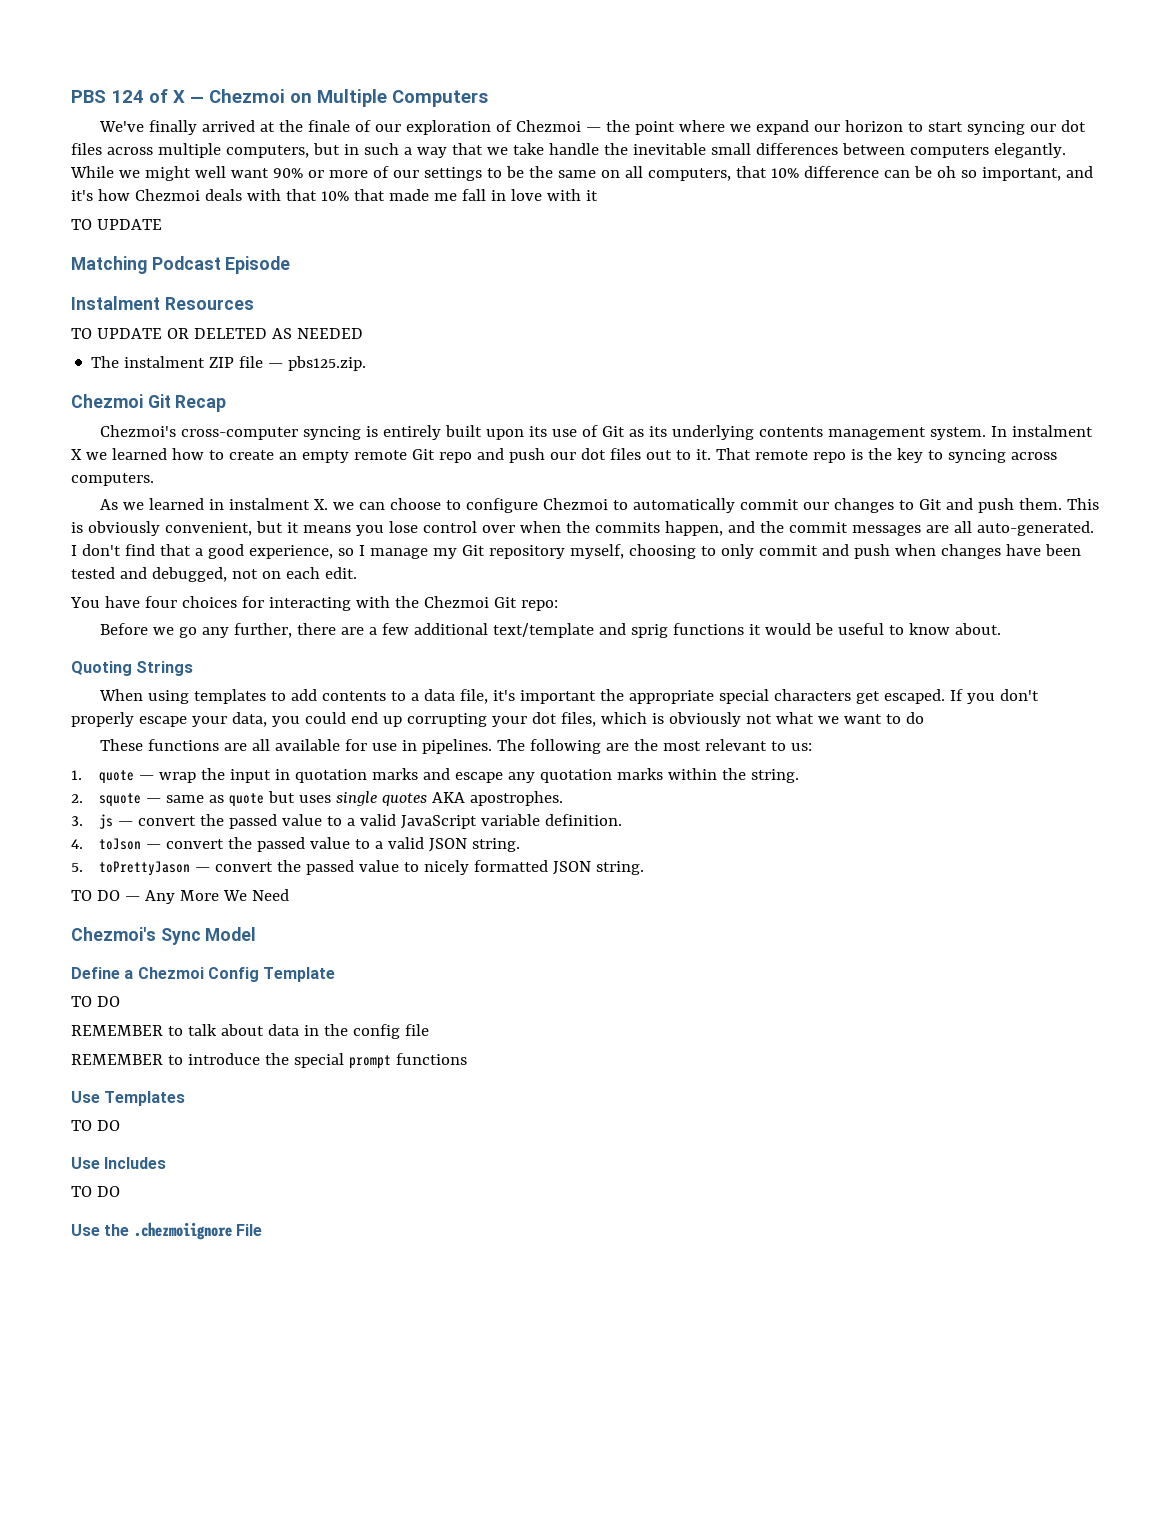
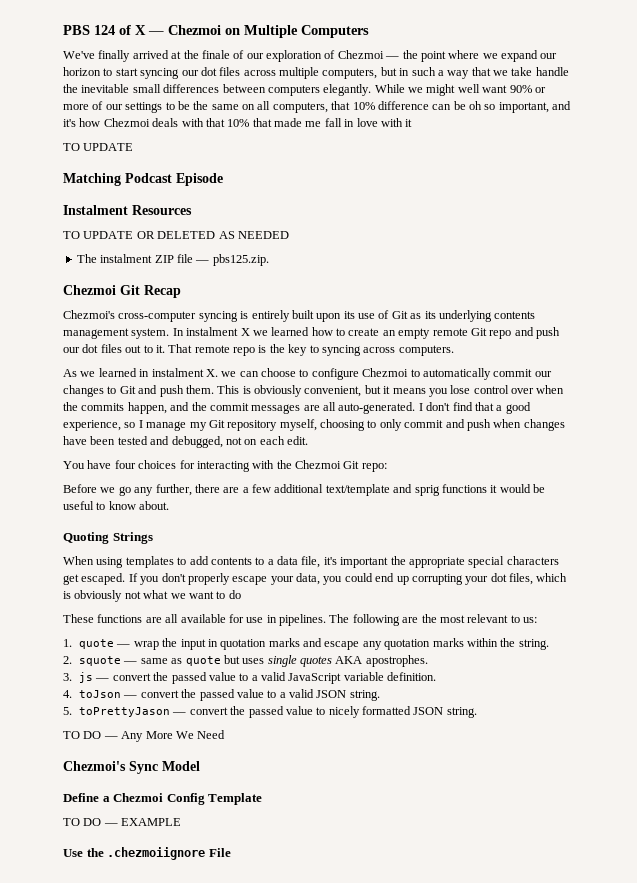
  Define a Chezmoi Config Template
- TO DO
- REMEMBER to talk about data in the config file
- REMEMBER to introduce the special prompt functions
- Use Templates
- TO DO
- Use Includes
- TO DO
+ TO DO — EXAMPLE

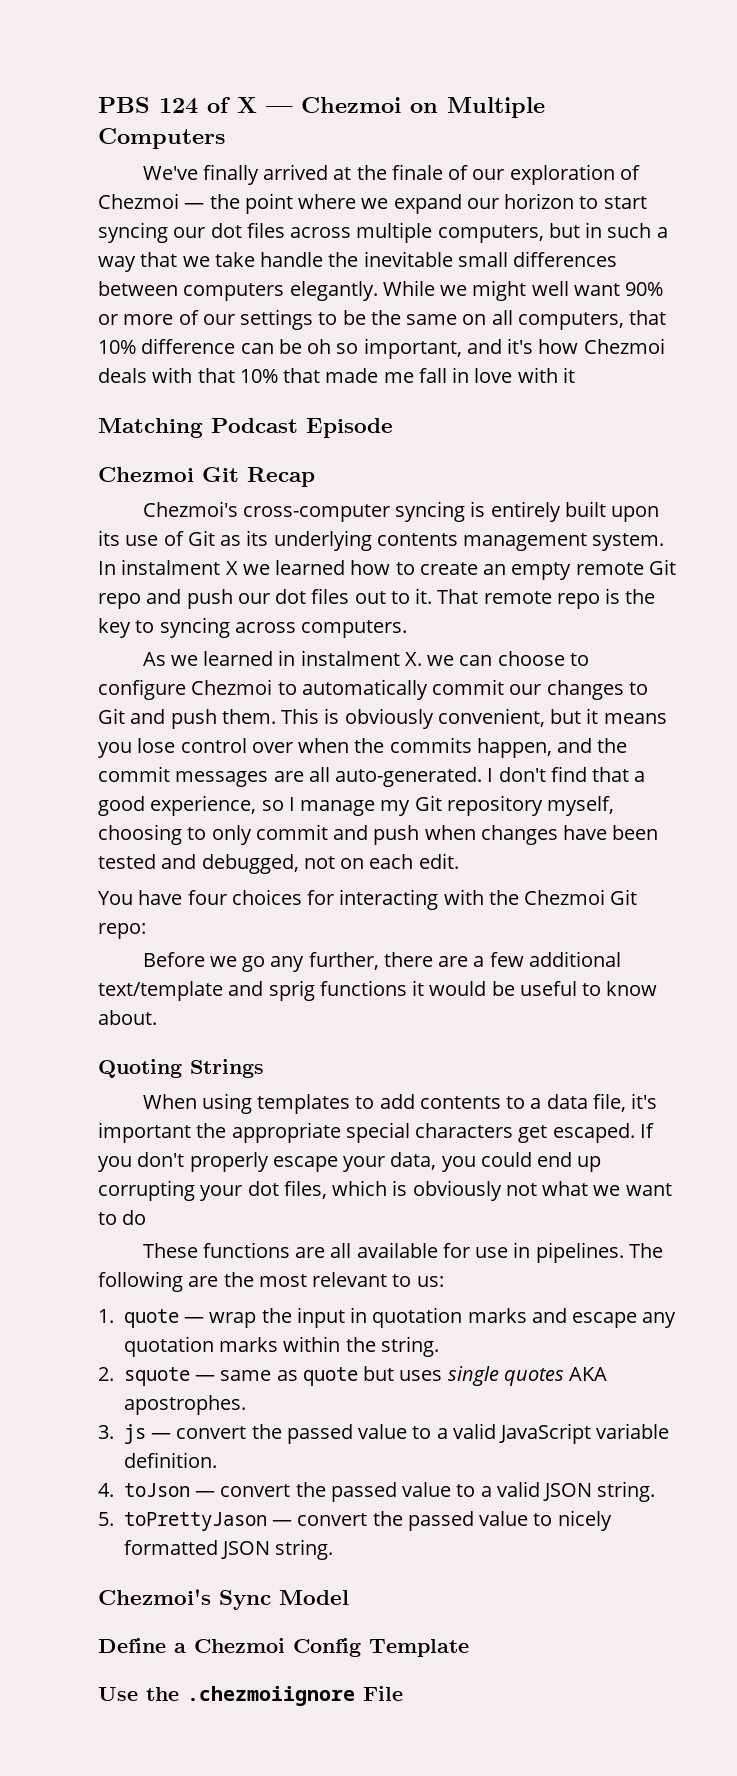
  While we might well want 90% or more of our settings to be the same on all computers, that 10% difference can be oh so important, and it's how Chezmoi deals with that 10% that made me fall in love with it
- TO UPDATE
- Instalment Resources
- TO UPDATE OR DELETED AS NEEDED
- The instalment ZIP file — pbs125.zip.
- TO DO — Any More We Need
- TO DO — EXAMPLE

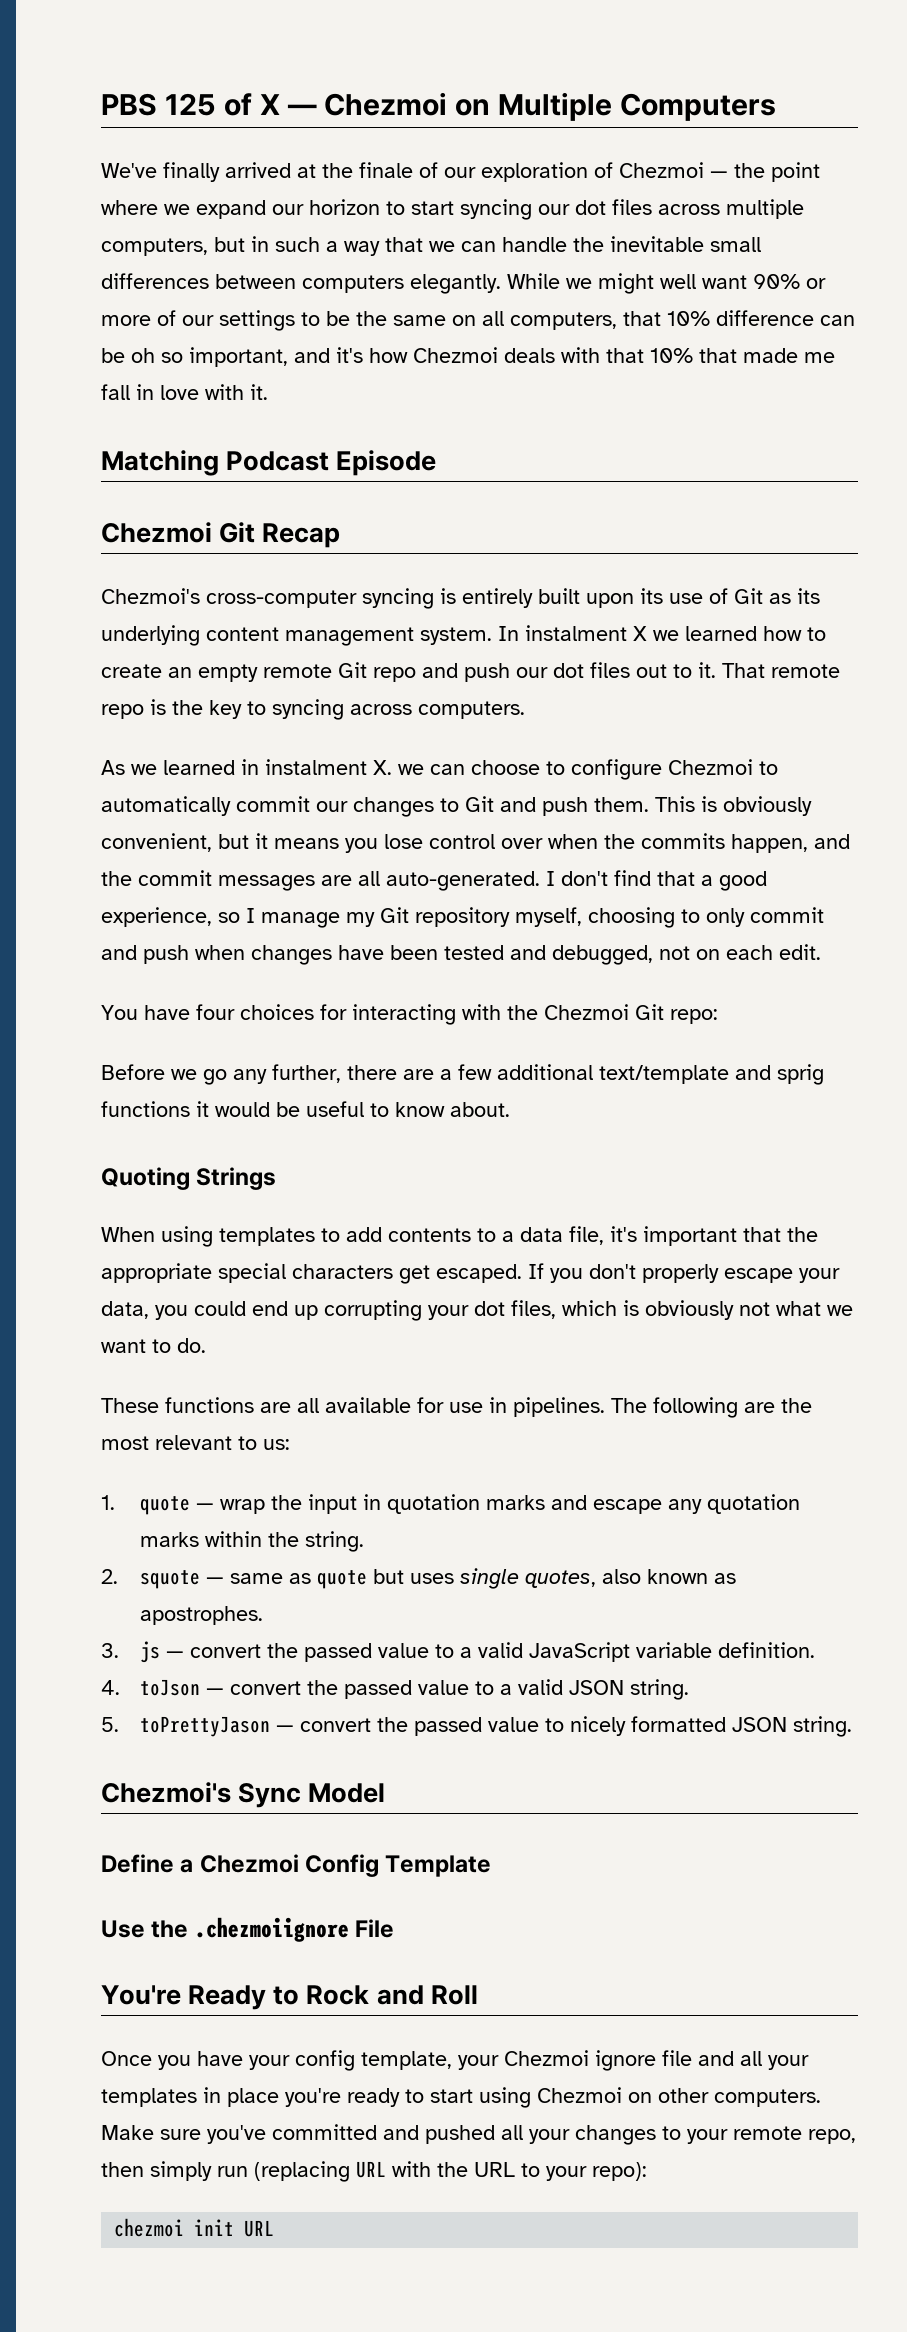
- PBS 124 of X — Chezmoi on Multiple Computers
+ PBS 125 of X — Chezmoi on Multiple Computers
- We've finally arrived at the finale of our exploration of Chezmoi — the point where we expand our horizon to start syncing our dot files across multiple computers, but in such a way that we take handle the inevitable small differences between computers elegantly.
+ We've finally arrived at the finale of our exploration of Chezmoi — the point where we expand our horizon to start syncing our dot files across multiple computers, but in such a way that we can handle the inevitable small differences between computers elegantly.
- While we might well want 90% or more of our settings to be the same on all computers, that 10% difference can be oh so important, and it's how Chezmoi deals with that 10% that made me fall in love with it
+ While we might well want 90% or more of our settings to be the same on all computers, that 10% difference can be oh so important, and it's how Chezmoi deals with that 10% that made me fall in love with it.
- Chezmoi's cross-computer syncing is entirely built upon its use of Git as its underlying contents management system.
+ Chezmoi's cross-computer syncing is entirely built upon its use of Git as its underlying content management system.
- When using templates to add contents to a data file, it's important the appropriate special characters get escaped.
+ When using templates to add contents to a data file, it's important that the appropriate special characters get escaped.
- If you don't properly escape your data, you could end up corrupting your dot files, which is obviously not what we want to do
+ If you don't properly escape your data, you could end up corrupting your dot files, which is obviously not what we want to do.
- 2. squote — same as quote but uses single quotes AKA apostrophes.
+ 2. squote — same as quote but uses single quotes, also known as apostrophes.
+ You're Ready to Rock and Roll
+ Once you have your config template, your Chezmoi ignore file and all your templates in place you're ready to start using Chezmoi on other computers. Make sure you've committed and pushed all your changes to your remote repo, then simply run (replacing URL with the URL to your repo):
+ chezmoi init URL

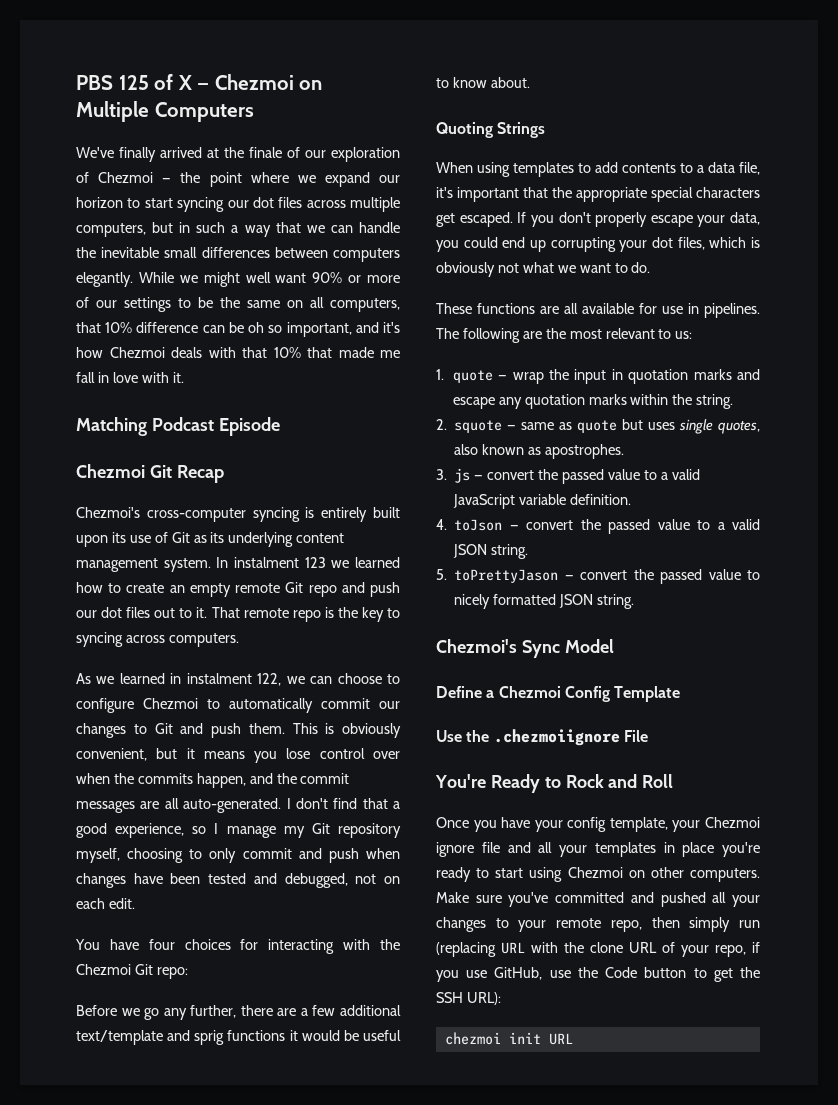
- In instalment X we learned how to create an empty remote Git repo and push our dot files out to it.
+ In instalment 123 we learned how to create an empty remote Git repo and push our dot files out to it.
- As we learned in instalment X. we can choose to configure Chezmoi to automatically commit our changes to Git and push them.
+ As we learned in instalment 122, we can choose to configure Chezmoi to automatically commit our changes to Git and push them.
- Make sure you've committed and pushed all your changes to your remote repo, then simply run (replacing URL with the URL to your repo):
+ Make sure you've committed and pushed all your changes to your remote repo, then simply run (replacing URL with the clone URL of your repo, if you use GitHub, use the Code button to get the SSH URL):

